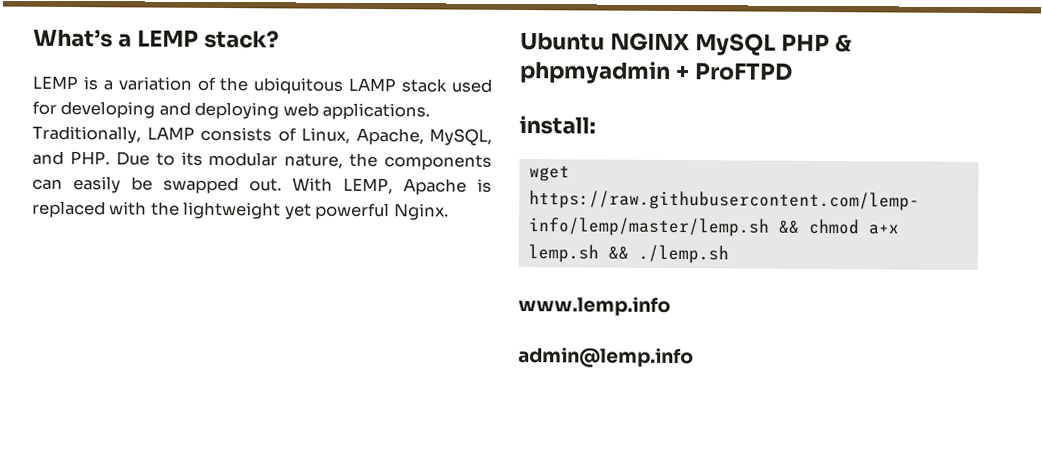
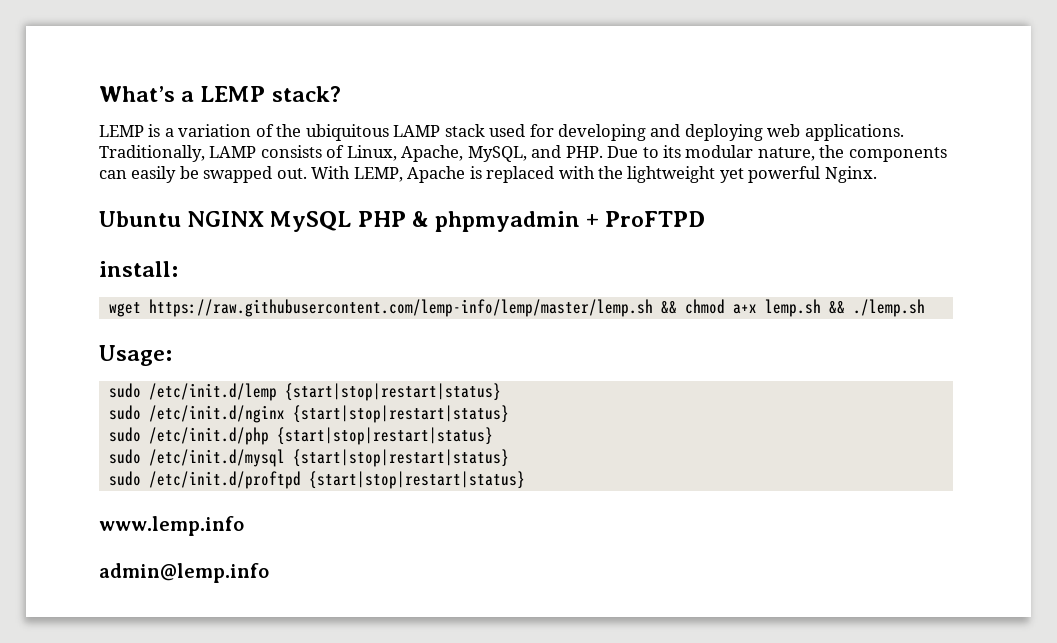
+ Usage:
+ sudo /etc/init.d/lemp {start|stop|restart|status}
+ sudo /etc/init.d/nginx {start|stop|restart|status}
+ sudo /etc/init.d/php {start|stop|restart|status}
+ sudo /etc/init.d/mysql {start|stop|restart|status}
+ sudo /etc/init.d/proftpd {start|stop|restart|status}

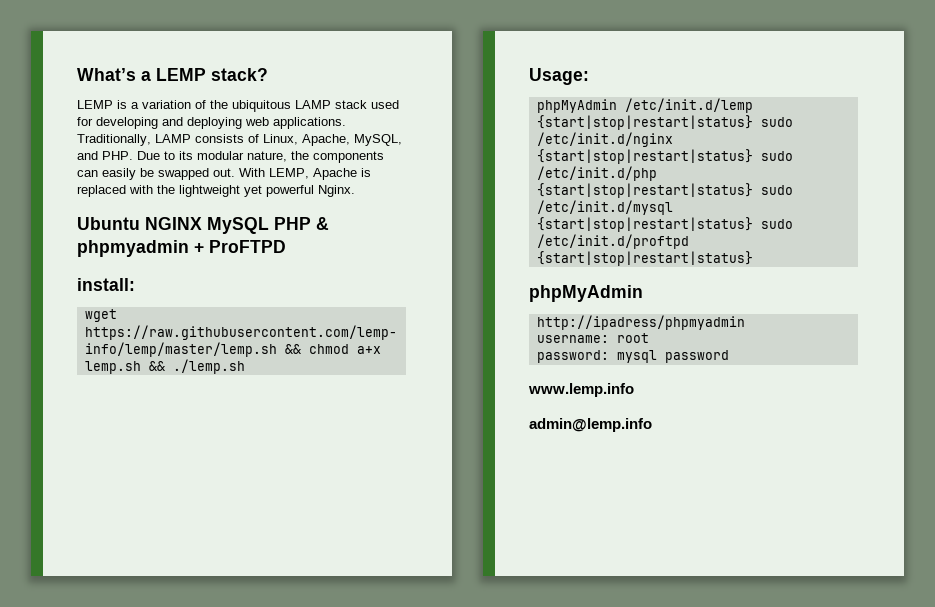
- sudo /etc/init.d/lemp {start|stop|restart|status}
- sudo /etc/init.d/nginx {start|stop|restart|status}
- sudo /etc/init.d/php {start|stop|restart|status}
- sudo /etc/init.d/mysql {start|stop|restart|status}
- sudo /etc/init.d/proftpd {start|stop|restart|status}
+ phpMyAdmin /etc/init.d/lemp {start|stop|restart|status} sudo /etc/init.d/nginx {start|stop|restart|status} sudo /etc/init.d/php {start|stop|restart|status} sudo /etc/init.d/mysql {start|stop|restart|status} sudo /etc/init.d/proftpd {start|stop|restart|status}
+ phpMyAdmin
+ http://ipadress/phpmyadmin
+ username: root
+ password: mysql password

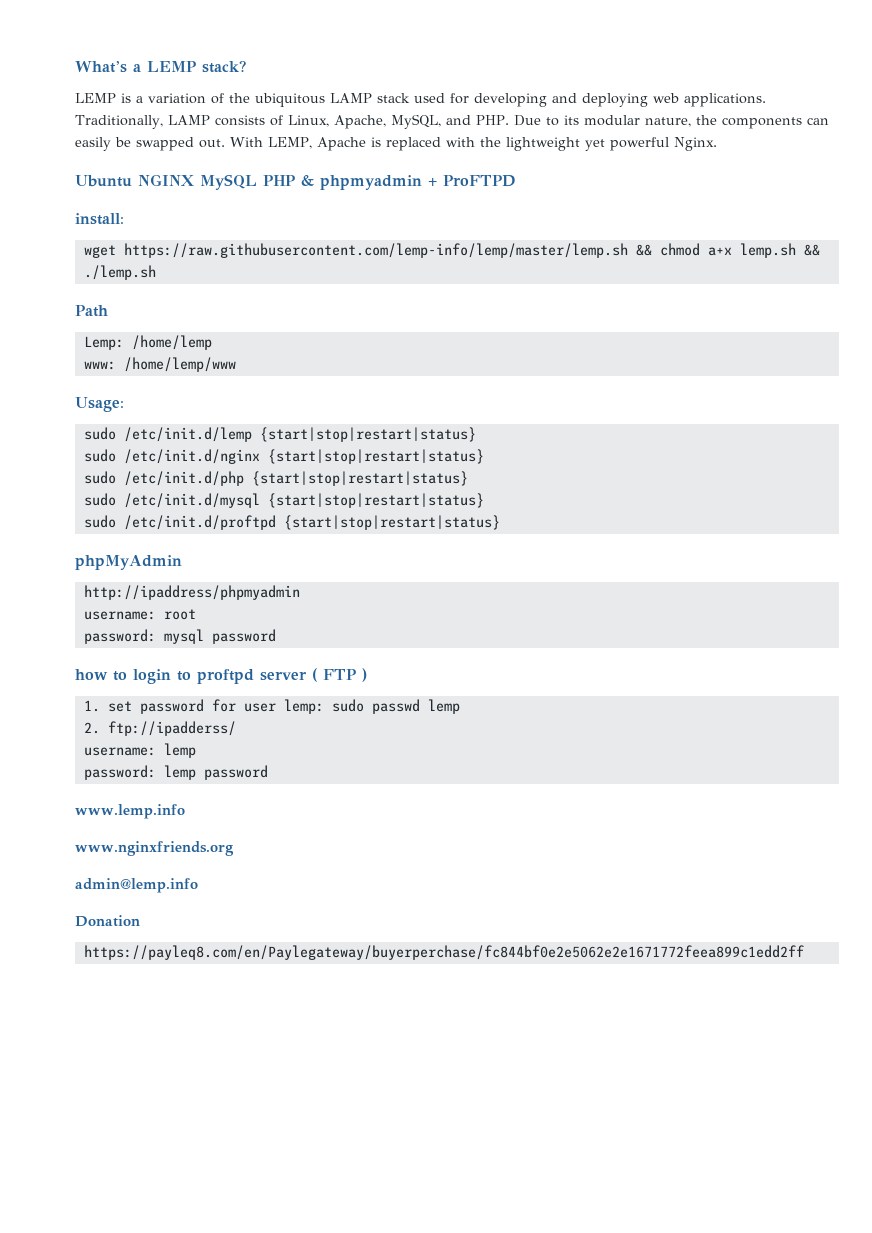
+ Path
+ Lemp: /home/lemp
+ www: /home/lemp/www
- phpMyAdmin /etc/init.d/lemp {start|stop|restart|status} sudo /etc/init.d/nginx {start|stop|restart|status} sudo /etc/init.d/php {start|stop|restart|status} sudo /etc/init.d/mysql {start|stop|restart|status} sudo /etc/init.d/proftpd {start|stop|restart|status}
+ sudo /etc/init.d/lemp {start|stop|restart|status}
+ sudo /etc/init.d/nginx {start|stop|restart|status}
+ sudo /etc/init.d/php {start|stop|restart|status}
+ sudo /etc/init.d/mysql {start|stop|restart|status}
+ sudo /etc/init.d/proftpd {start|stop|restart|status}
- http://ipadress/phpmyadmin
+ http://ipaddress/phpmyadmin
+ how to login to proftpd server ( FTP )
+ 1. set password for user lemp: sudo passwd lemp
+ 2. ftp://ipadderss/
+ username: lemp
+ password: lemp password
+ www.nginxfriends.org
+ Donation
+ https://payleq8.com/en/Paylegateway/buyerperchase/fc844bf0e2e5062e2e1671772feea899c1edd2ff

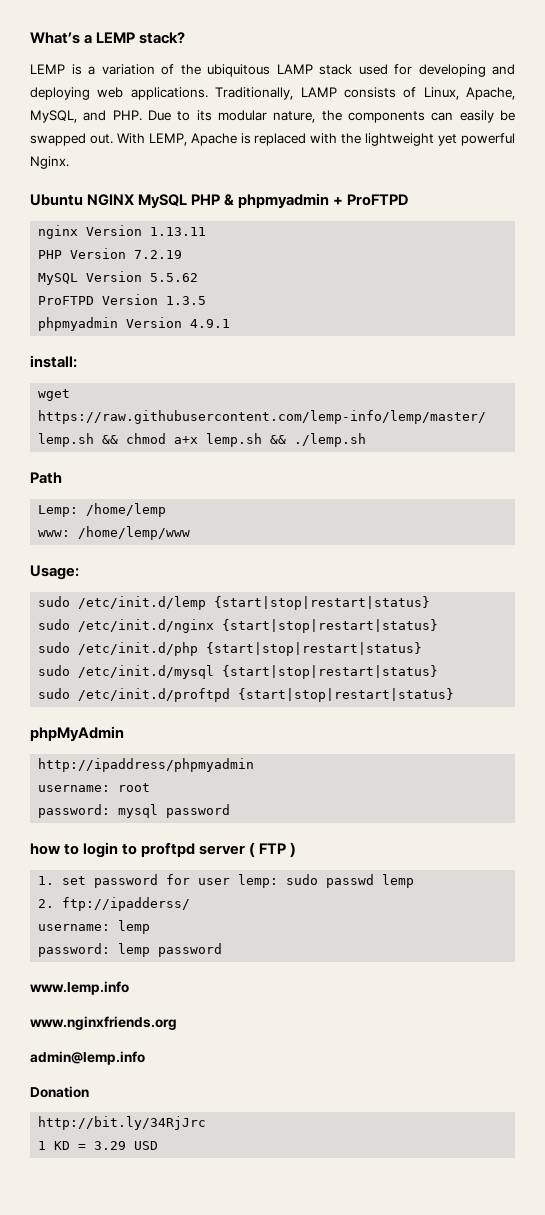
+ nginx Version 1.13.11
+ PHP Version 7.2.19
+ MySQL Version 5.5.62
+ ProFTPD Version 1.3.5
+ phpmyadmin Version 4.9.1
- https://payleq8.com/en/Paylegateway/buyerperchase/fc844bf0e2e5062e2e1671772feea899c1edd2ff
+ http://bit.ly/34RjJrc
+ 1 KD = 3.29 USD

